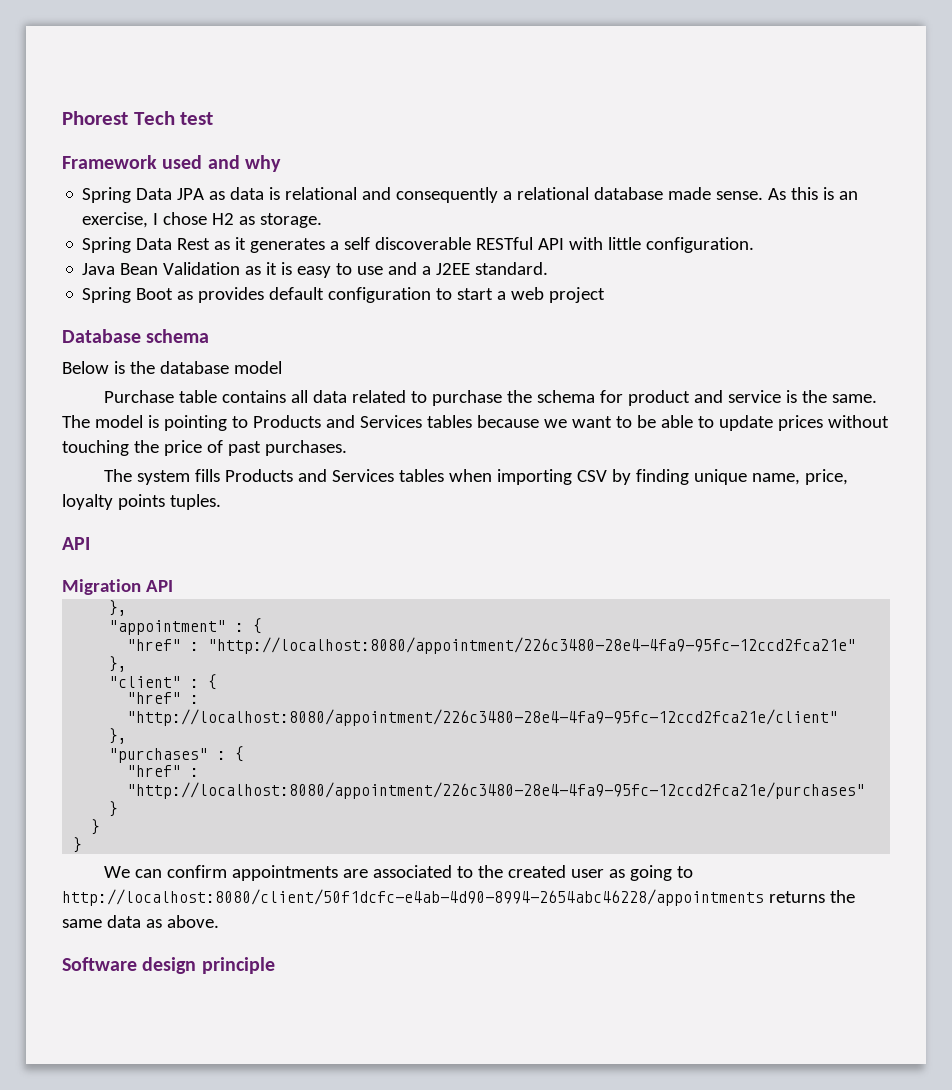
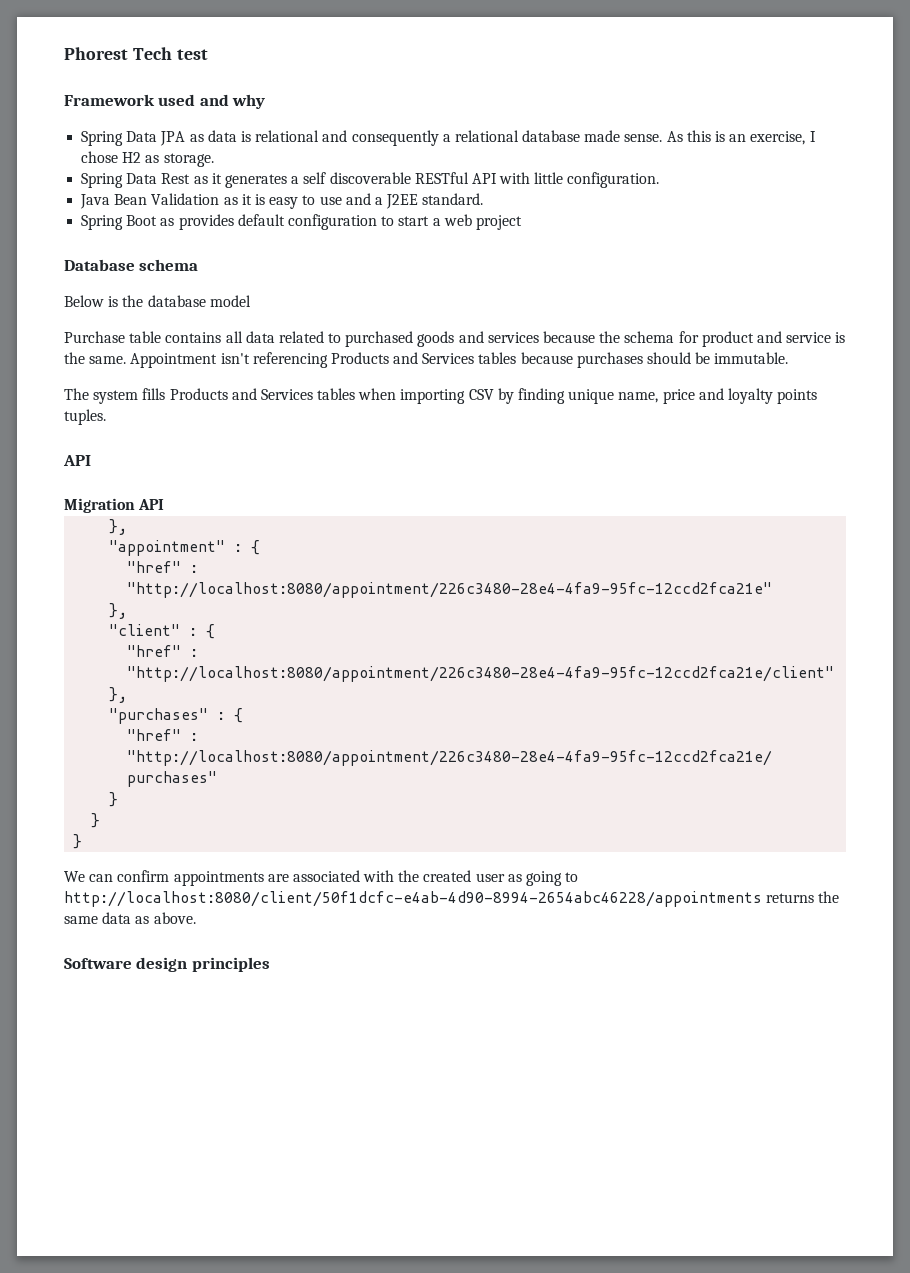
- Purchase table contains all data related to purchase the schema for product and service is the same.
+ Purchase table contains all data related to purchased goods and services because the schema for product and service is the same.
- The model is pointing to Products and Services tables because we want to be able to update prices without touching the price of past purchases.
+ Appointment isn't referencing Products and Services tables because purchases should be immutable.
- The system fills Products and Services tables when importing CSV by finding unique name, price, loyalty points tuples.
+ The system fills Products and Services tables when importing CSV by finding unique name, price and loyalty points tuples.
- We can confirm appointments are associated to the created user as going to http://localhost:8080/client/50f1dcfc-e4ab-4d90-8994-2654abc46228/appointments returns the same data as above.
+ We can confirm appointments are associated with the created user as going to http://localhost:8080/client/50f1dcfc-e4ab-4d90-8994-2654abc46228/appointments returns the same data as above.
- Software design principle
+ Software design principles

